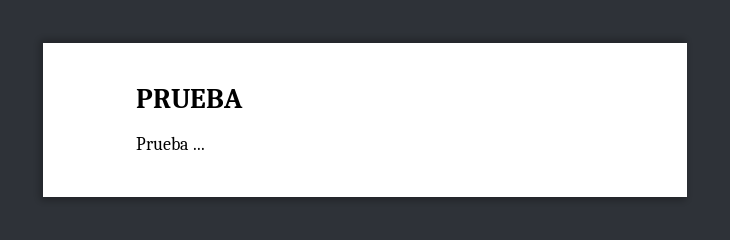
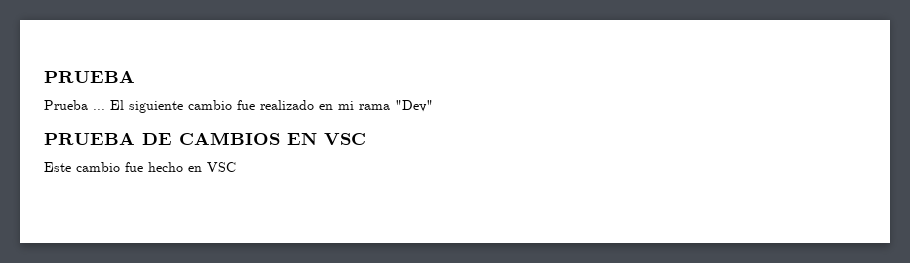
+ El siguiente cambio fue realizado en mi rama "Dev"
+ PRUEBA DE CAMBIOS EN VSC
+ Este cambio fue hecho en VSC

